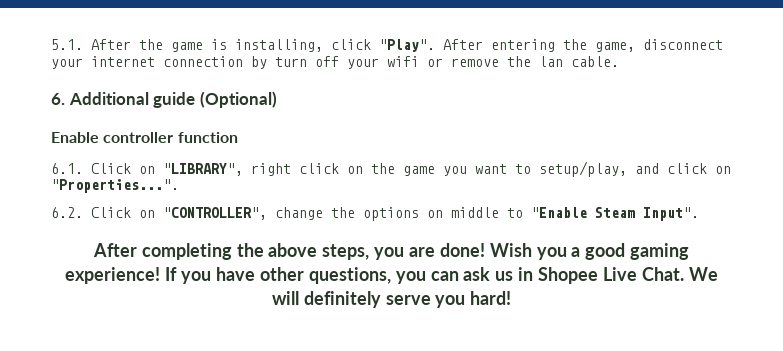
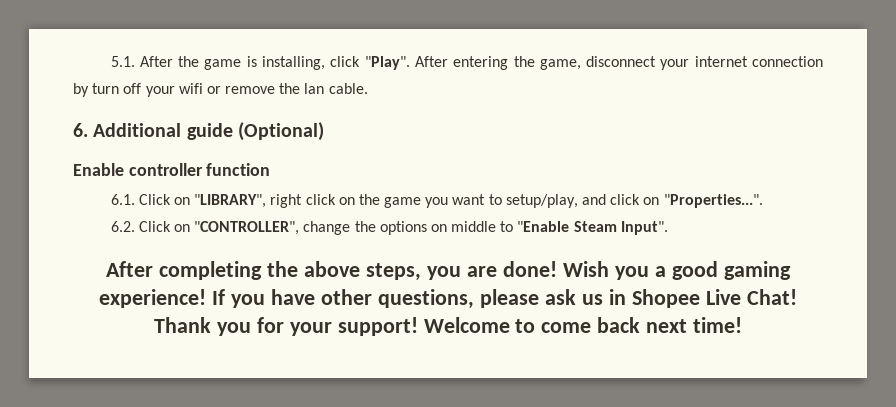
- If you have other questions, you can ask us in Shopee Live Chat. We will definitely serve you hard!
+ If you have other questions, please ask us in Shopee Live Chat! Thank you for your support! Welcome to come back next time!

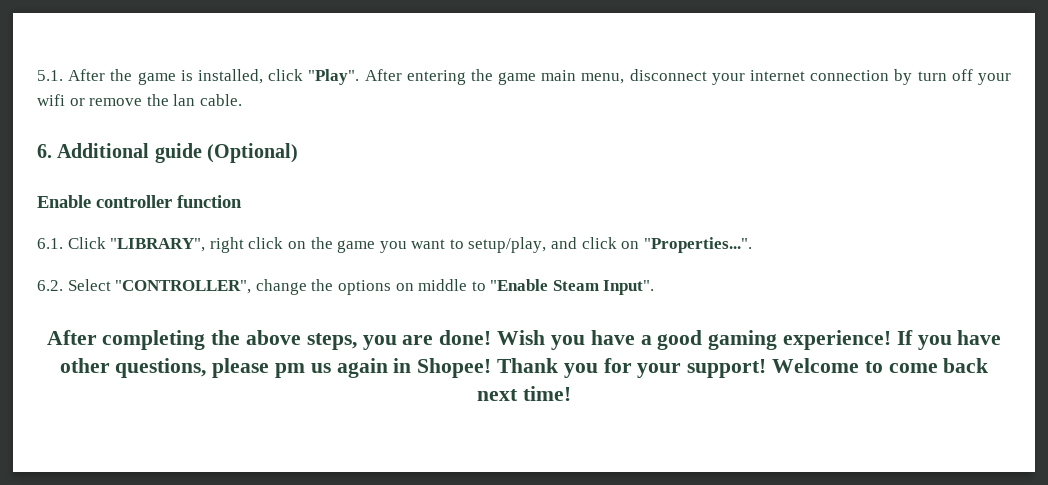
- 5.1. After the game is installing, click "Play".
+ 5.1. After the game is installed, click "Play".
- After entering the game, disconnect your internet connection by turn off your wifi or remove the lan cable.
+ After entering the game main menu, disconnect your internet connection by turn off your wifi or remove the lan cable.
- 6.1. Click on "LIBRARY", right click on the game you want to setup/play, and click on "Properties...".
+ 6.1. Click "LIBRARY", right click on the game you want to setup/play, and click on "Properties...".
- 6.2. Click on "CONTROLLER", change the options on middle to "Enable Steam Input".
+ 6.2. Select "CONTROLLER", change the options on middle to "Enable Steam Input".
- Wish you a good gaming experience!
+ Wish you have a good gaming experience!
- If you have other questions, please ask us in Shopee Live Chat!
+ If you have other questions, please pm us again in Shopee!

